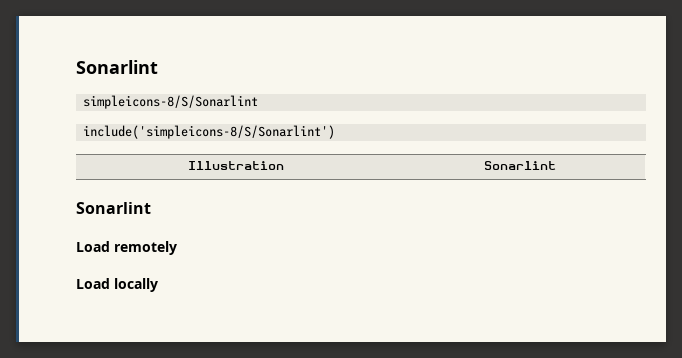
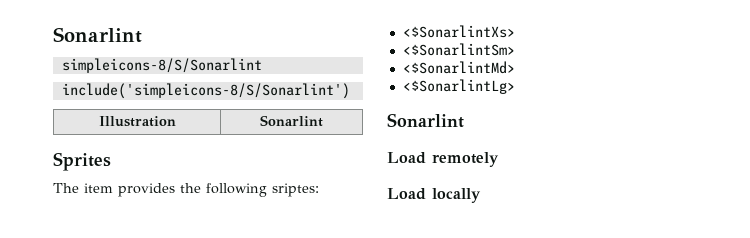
+ Sprites
+ The item provides the following sriptes:
+ <$SonarlintXs>
+ <$SonarlintSm>
+ <$SonarlintMd>
+ <$SonarlintLg>

